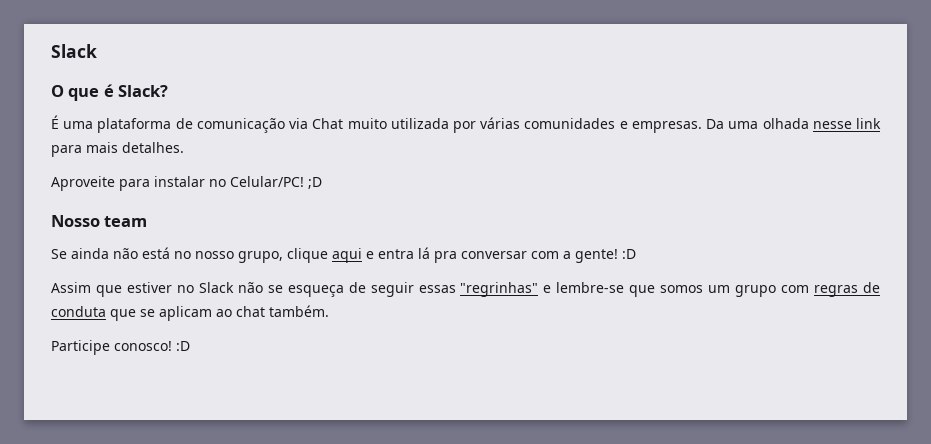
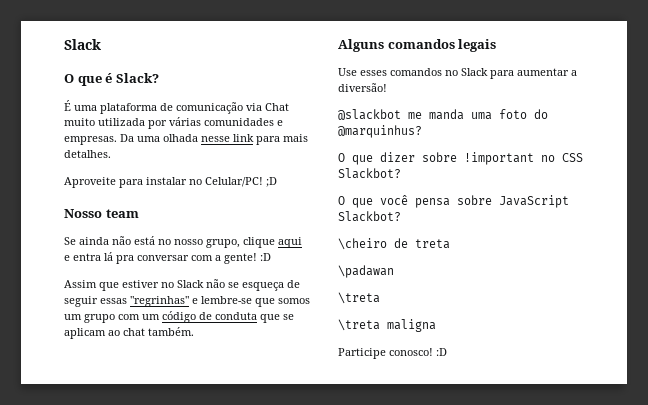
- Assim que estiver no Slack não se esqueça de seguir essas "regrinhas" e lembre-se que somos um grupo com regras de conduta que se aplicam ao chat também.
+ Assim que estiver no Slack não se esqueça de seguir essas "regrinhas" e lembre-se que somos um grupo com um código de conduta que se aplicam ao chat também.
+ Alguns comandos legais
+ Use esses comandos no Slack para aumentar a diversão!
+ @slackbot me manda uma foto do @marquinhus?
+ O que dizer sobre !important no CSS Slackbot?
+ O que você pensa sobre JavaScript Slackbot?
+ \cheiro de treta
+ \padawan
+ \treta
+ \treta maligna

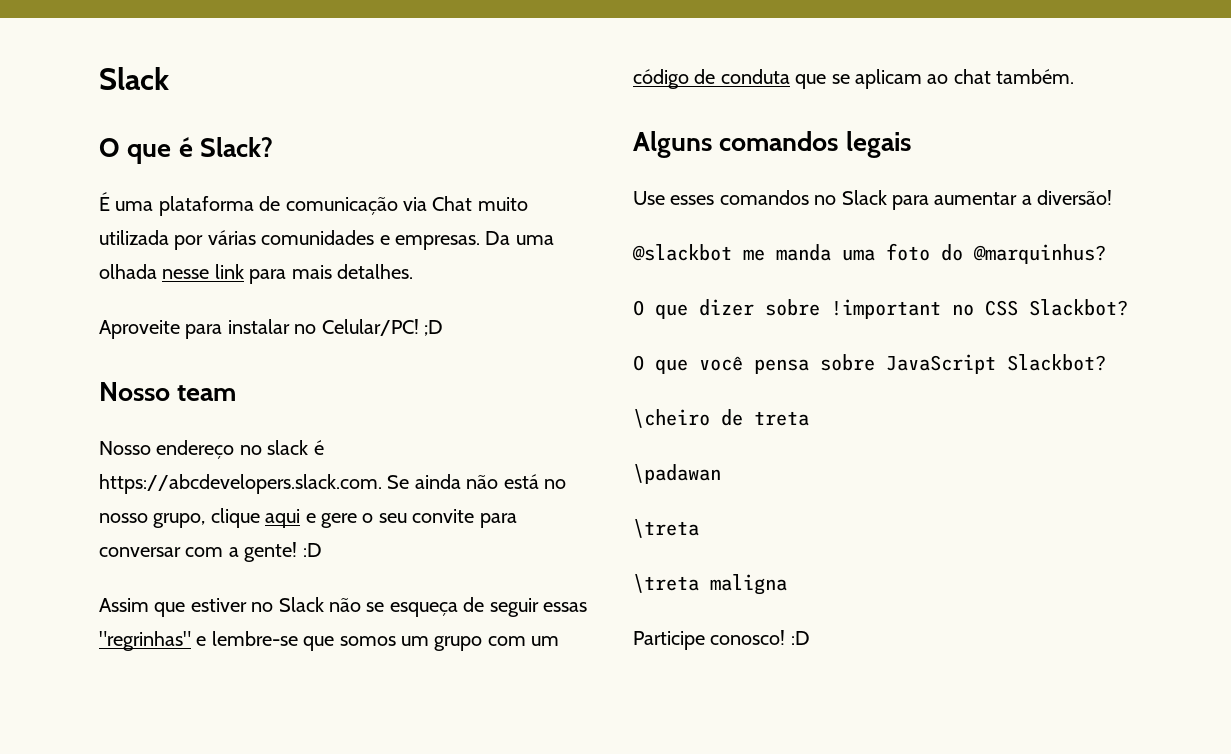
- Se ainda não está no nosso grupo, clique aqui e entra lá pra conversar com a gente! :D
+ Nosso endereço no slack é https://abcdevelopers.slack.com. Se ainda não está no nosso grupo, clique aqui e gere o seu convite para conversar com a gente! :D

